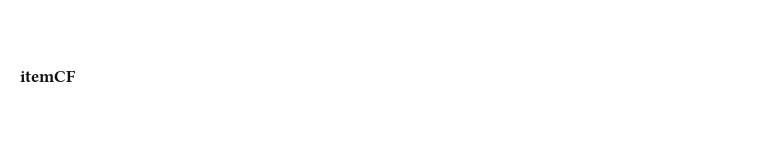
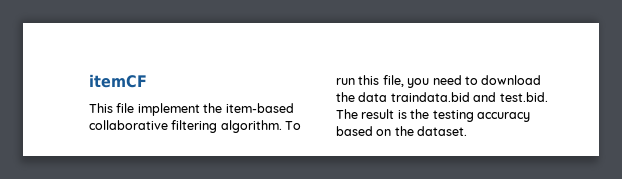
+ This file implement the item-based collaborative filtering algorithm. To run this file, you need to download the data traindata.bid and test.bid. The result is the testing accuracy based on the dataset.

